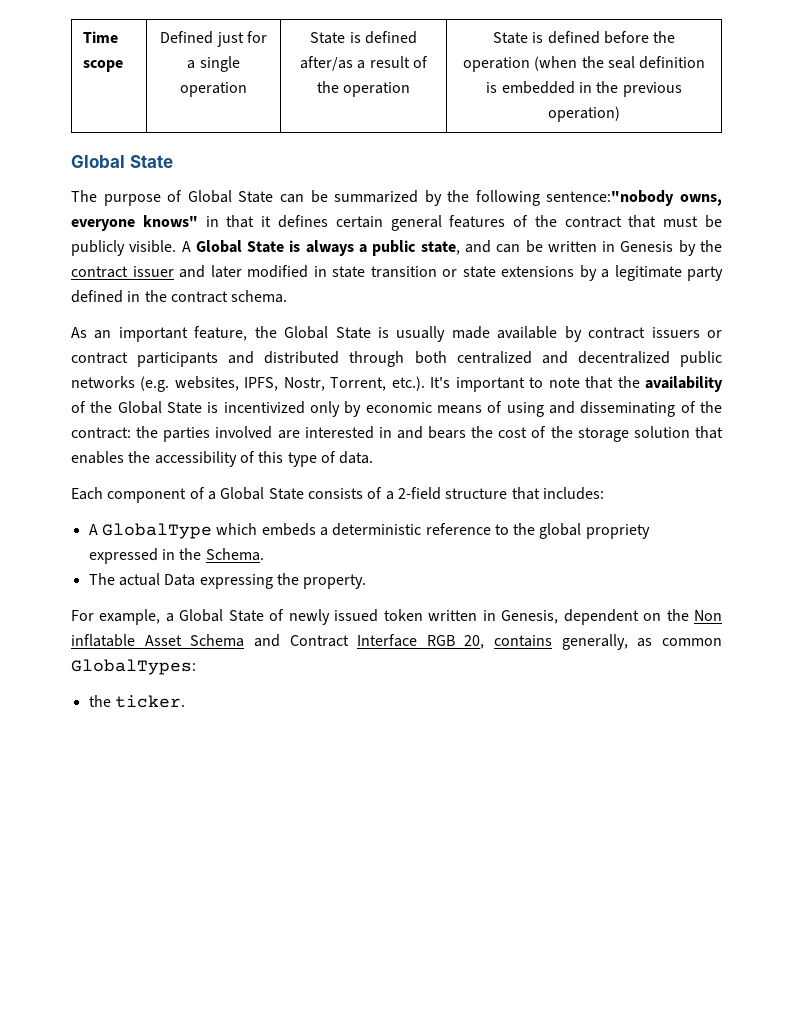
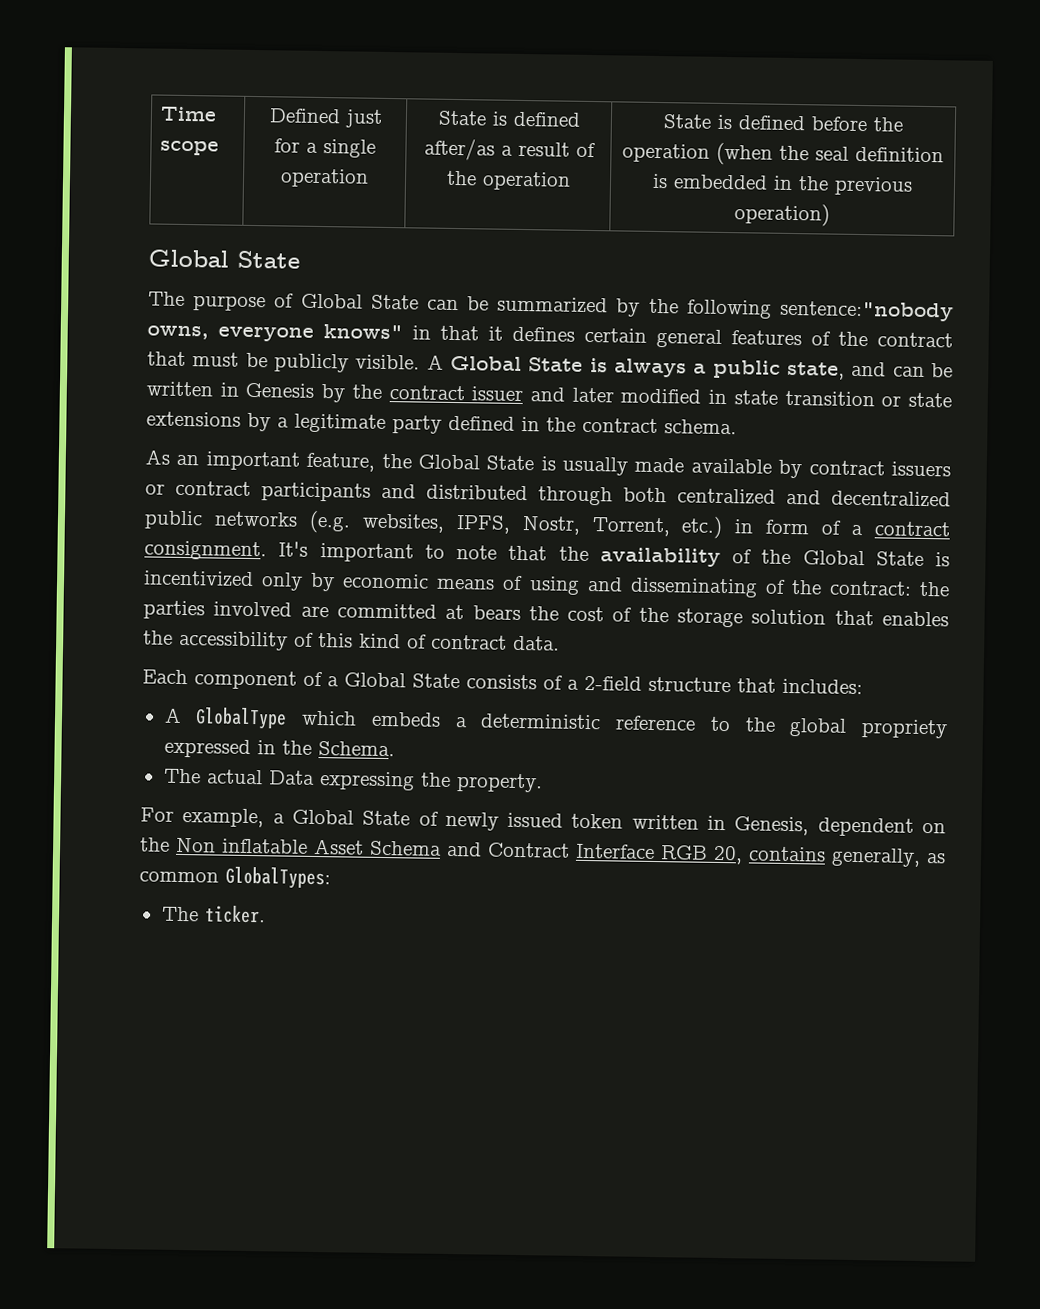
- As an important feature, the Global State is usually made available by contract issuers or contract participants and distributed through both centralized and decentralized public networks (e.g. websites, IPFS, Nostr, Torrent, etc.). It's important to note that the availability of the Global State is incentivized only by economic means of using and disseminating of the contract:
+ As an important feature, the Global State is usually made available by contract issuers or contract participants and distributed through both centralized and decentralized public networks (e.g. websites, IPFS, Nostr, Torrent, etc.) in form of a contract consignment. It's important to note that the availability of the Global State is incentivized only by economic means of using and disseminating of the contract:
- the parties involved are interested in and bears the cost of the storage solution that enables the accessibility of this type of data.
+ the parties involved are committed at bears the cost of the storage solution that enables the accessibility of this kind of contract data.
- the ticker.
+ The ticker.

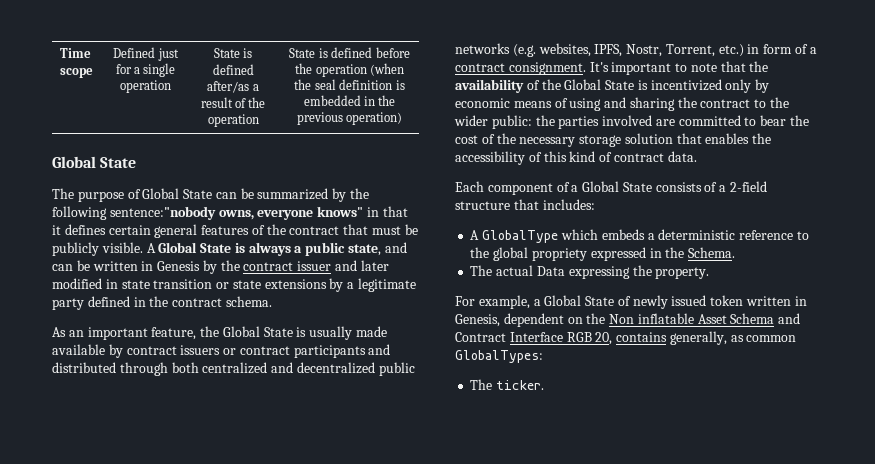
- It's important to note that the availability of the Global State is incentivized only by economic means of using and disseminating of the contract: the parties involved are committed at bears the cost of the storage solution that enables the accessibility of this kind of contract data.
+ It's important to note that the availability of the Global State is incentivized only by economic means of using and sharing the contract to the wider public: the parties involved are committed to bear the cost of the necessary storage solution that enables the accessibility of this kind of contract data.

